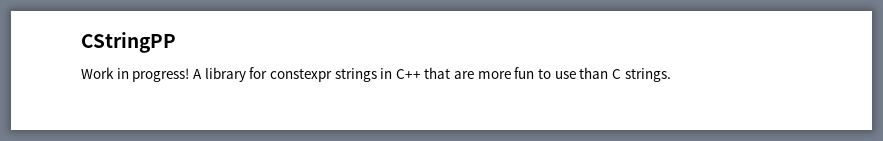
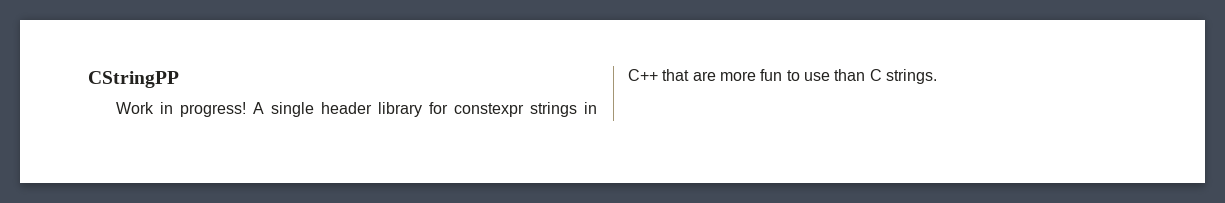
- A library for constexpr strings in C++ that are more fun to use than C strings.
+ A single header library for constexpr strings in C++ that are more fun to use than C strings.

